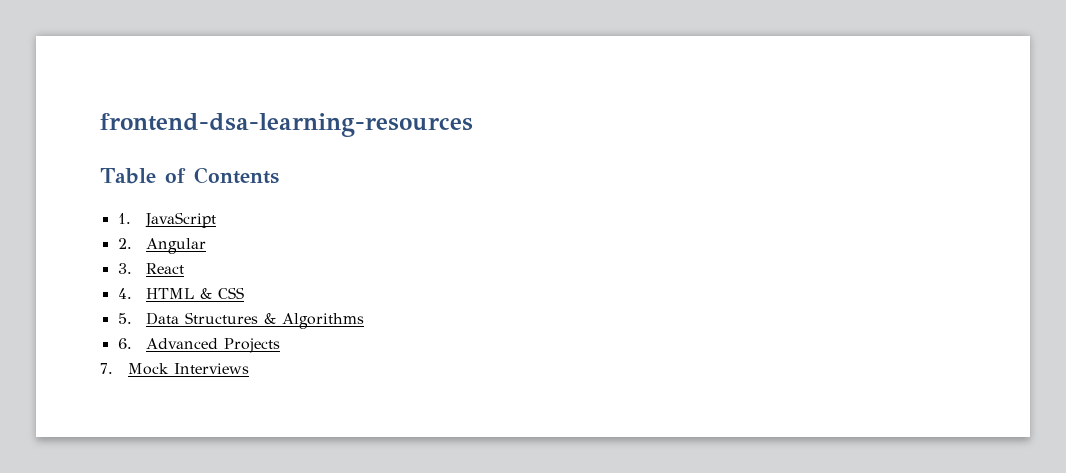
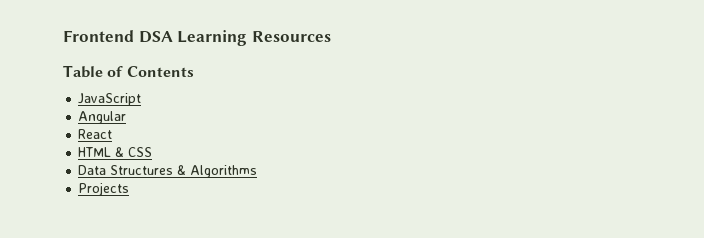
- frontend-dsa-learning-resources
+ Frontend DSA Learning Resources
- 1. JavaScript
+ JavaScript
- 2. Angular
+ Angular
- 3. React
+ React
- 4. HTML & CSS
+ HTML & CSS
- 5. Data Structures & Algorithms
+ Data Structures & Algorithms
- 6. Advanced Projects
+ Projects
- 7. Mock Interviews

